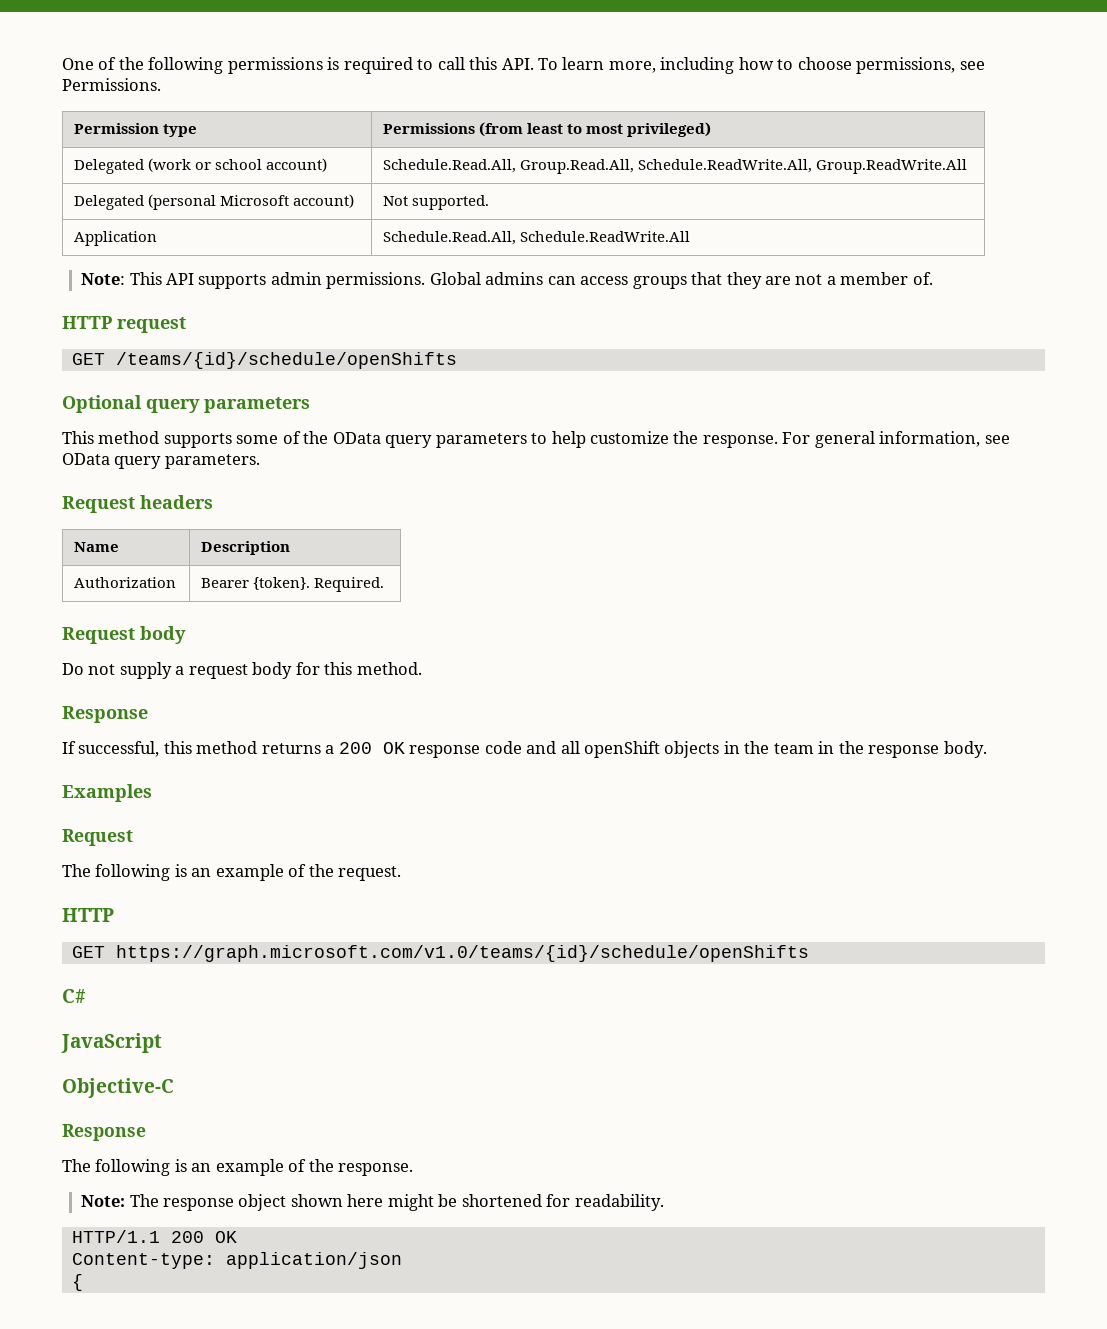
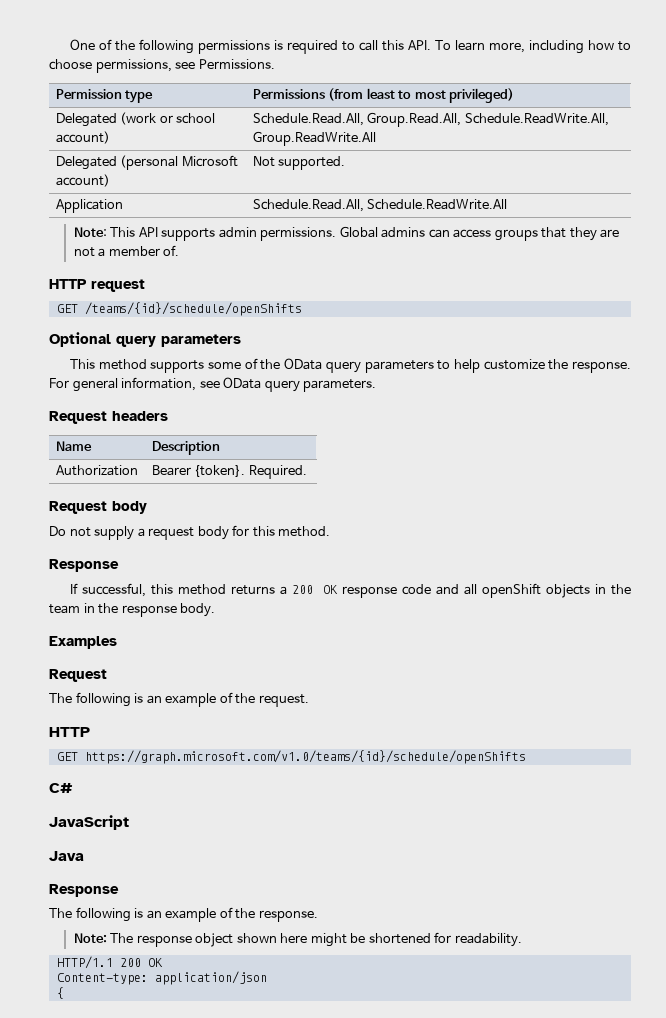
- Objective-C
+ Java

